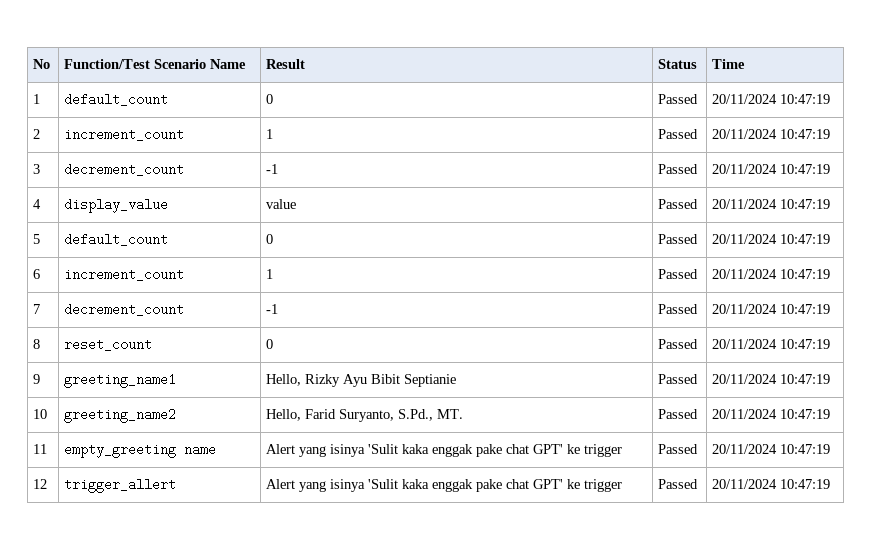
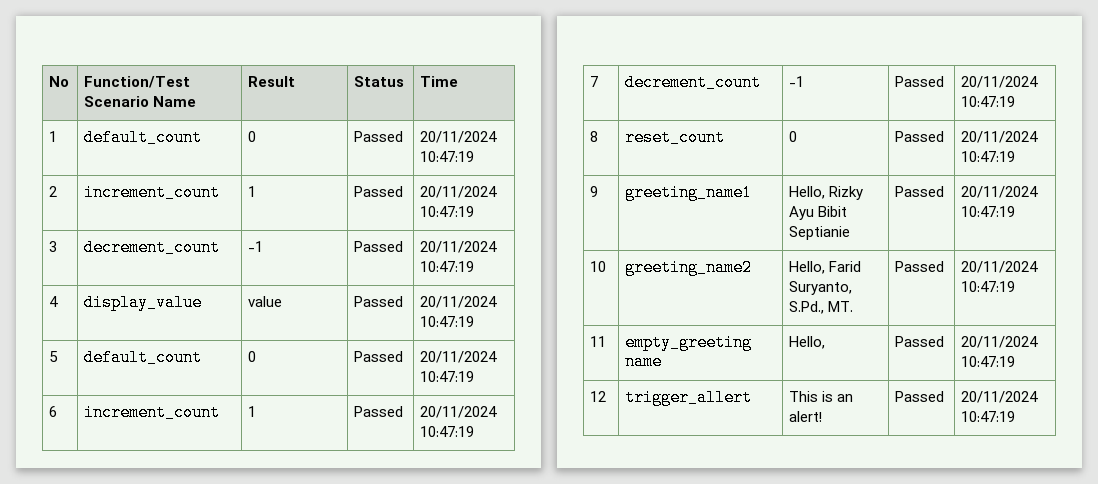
- 11 | empty_greeting name | Alert yang isinya 'Sulit kaka enggak pake chat GPT' ke trigger | Passed | 20/11/2024 10:47:19
+ 11 | empty_greeting name | Hello, | Passed | 20/11/2024 10:47:19
- 12 | trigger_allert | Alert yang isinya 'Sulit kaka enggak pake chat GPT' ke trigger | Passed | 20/11/2024 10:47:19
+ 12 | trigger_allert | This is an alert! | Passed | 20/11/2024 10:47:19

